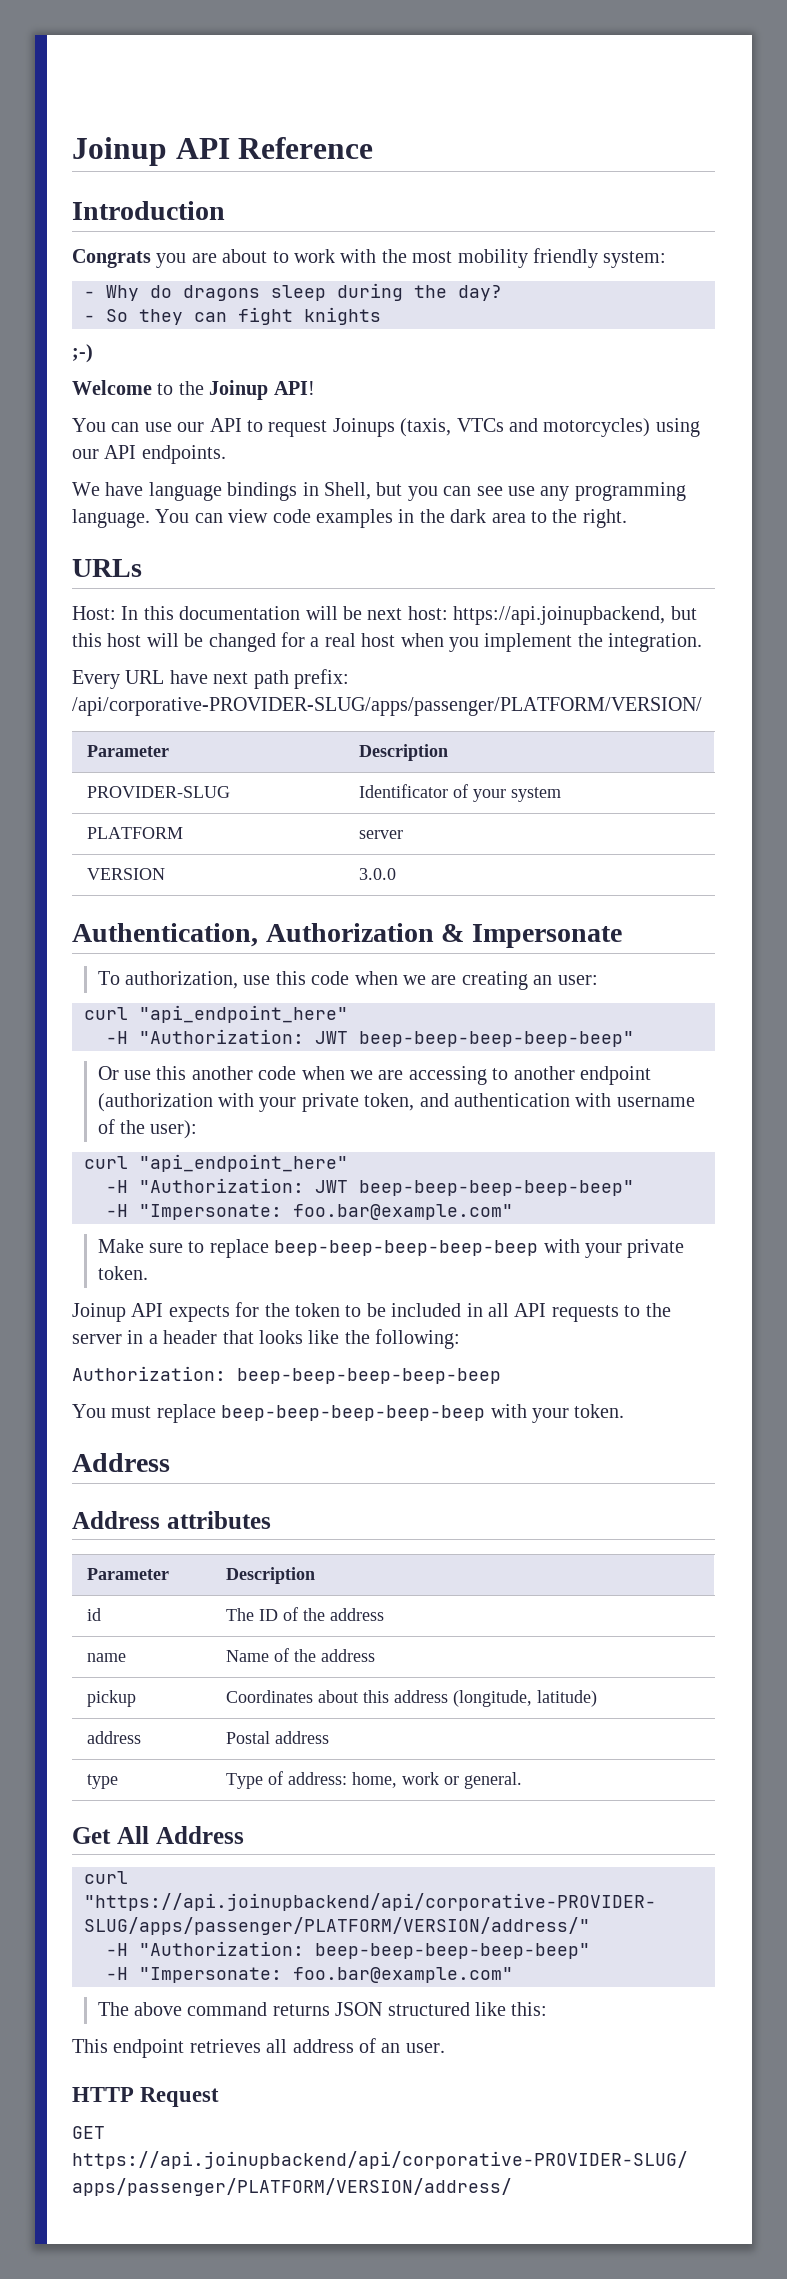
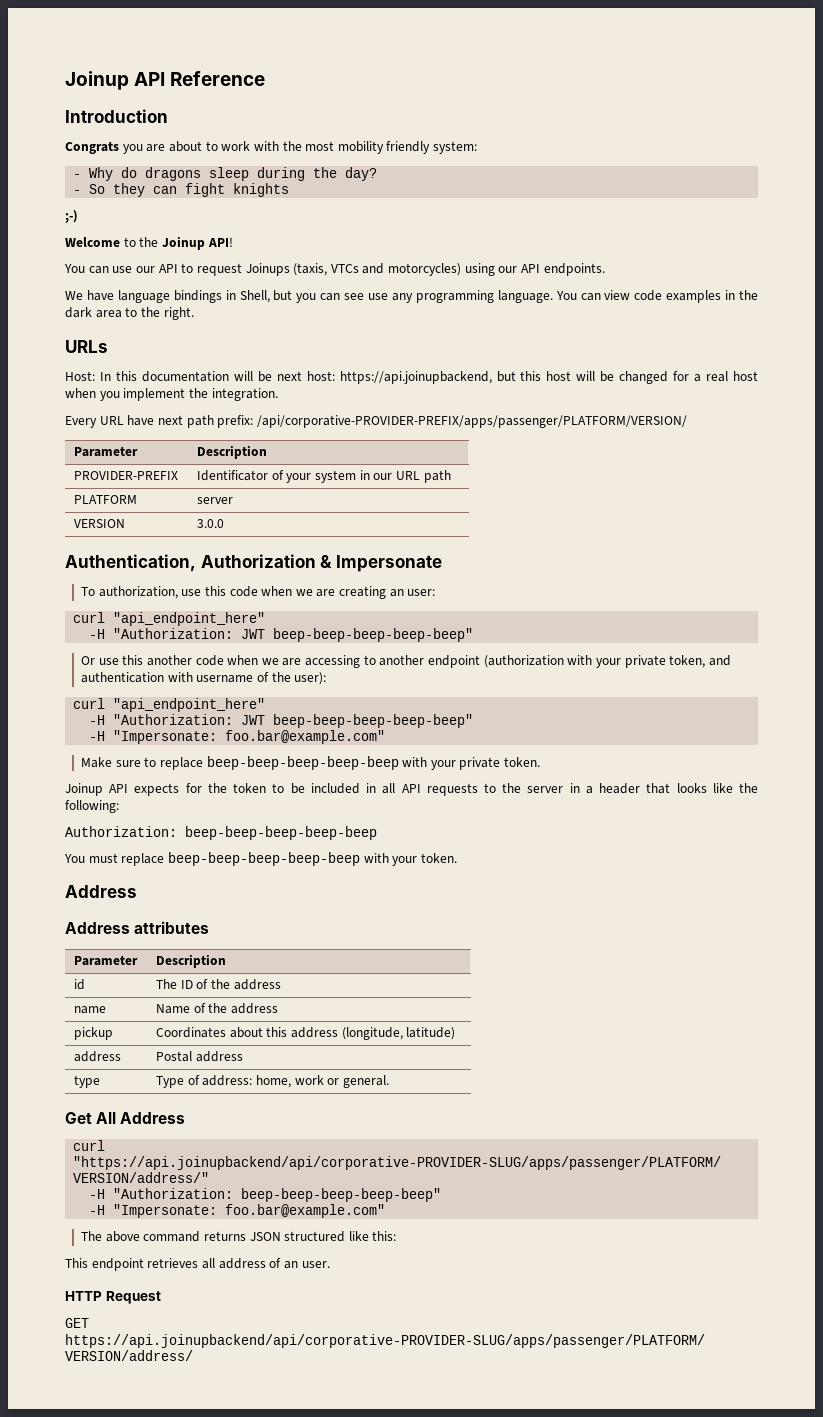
- Every URL have next path prefix: /api/corporative-PROVIDER-SLUG/apps/passenger/PLATFORM/VERSION/
+ Every URL have next path prefix: /api/corporative-PROVIDER-PREFIX/apps/passenger/PLATFORM/VERSION/
  Parameter | Description
- PROVIDER-SLUG | Identificator of your system
+ PROVIDER-PREFIX | Identificator of your system in our URL path

